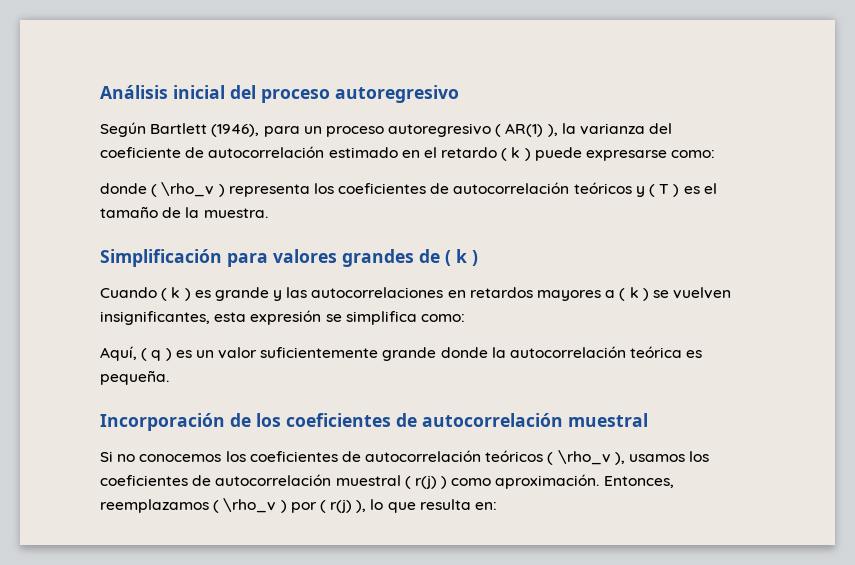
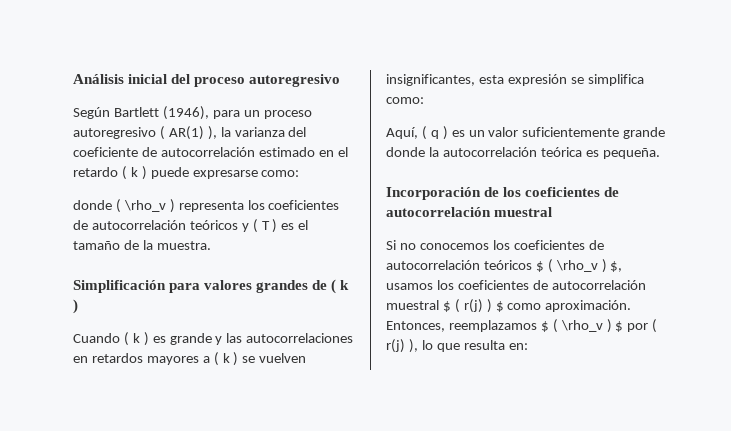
- Si no conocemos los coeficientes de autocorrelación teóricos ( \rho_v ), usamos los coeficientes de autocorrelación muestral ( r(j) ) como aproximación.
+ Si no conocemos los coeficientes de autocorrelación teóricos $ ( \rho_v ) $, usamos los coeficientes de autocorrelación muestral $ ( r(j) ) $ como aproximación.
- Entonces, reemplazamos ( \rho_v ) por ( r(j) ), lo que resulta en:
+ Entonces, reemplazamos $ ( \rho_v ) $ por ( r(j) ), lo que resulta en:

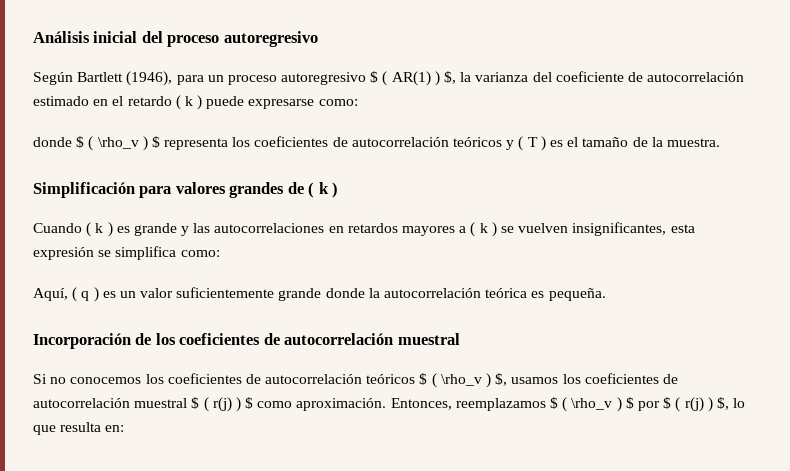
- Según Bartlett (1946), para un proceso autoregresivo ( AR(1) ), la varianza del coeficiente de autocorrelación estimado en el retardo ( k ) puede expresarse como:
+ Según Bartlett (1946), para un proceso autoregresivo $ ( AR(1) ) $, la varianza del coeficiente de autocorrelación estimado en el retardo ( k ) puede expresarse como:
- donde ( \rho_v ) representa los coeficientes de autocorrelación teóricos y ( T ) es el tamaño de la muestra.
+ donde $ ( \rho_v ) $ representa los coeficientes de autocorrelación teóricos y ( T ) es el tamaño de la muestra.
- Entonces, reemplazamos $ ( \rho_v ) $ por ( r(j) ), lo que resulta en:
+ Entonces, reemplazamos $ ( \rho_v ) $ por $ ( r(j) ) $, lo que resulta en:

